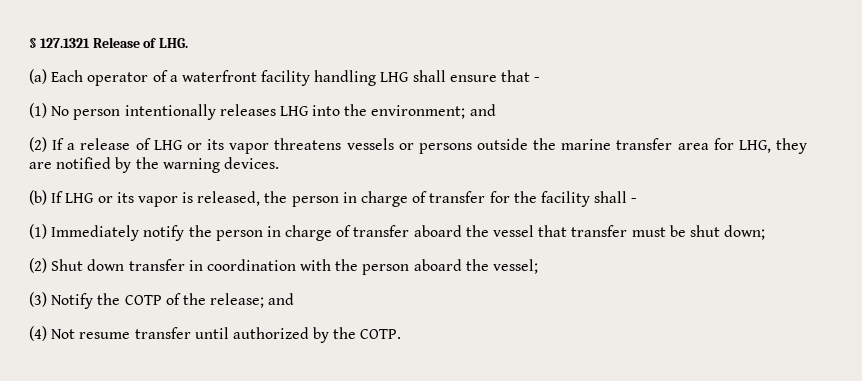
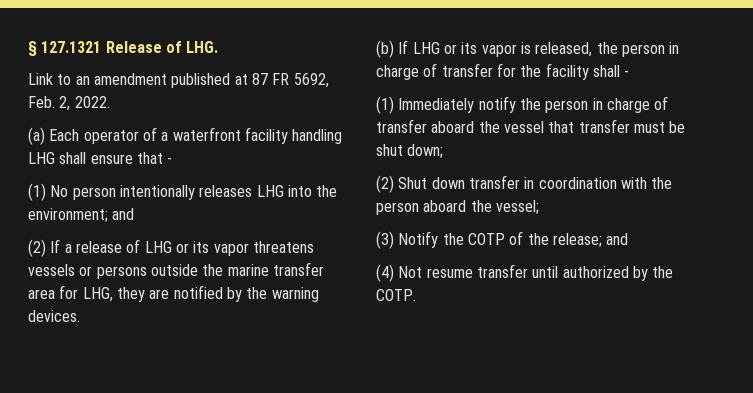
+ Link to an amendment published at 87 FR 5692, Feb. 2, 2022.

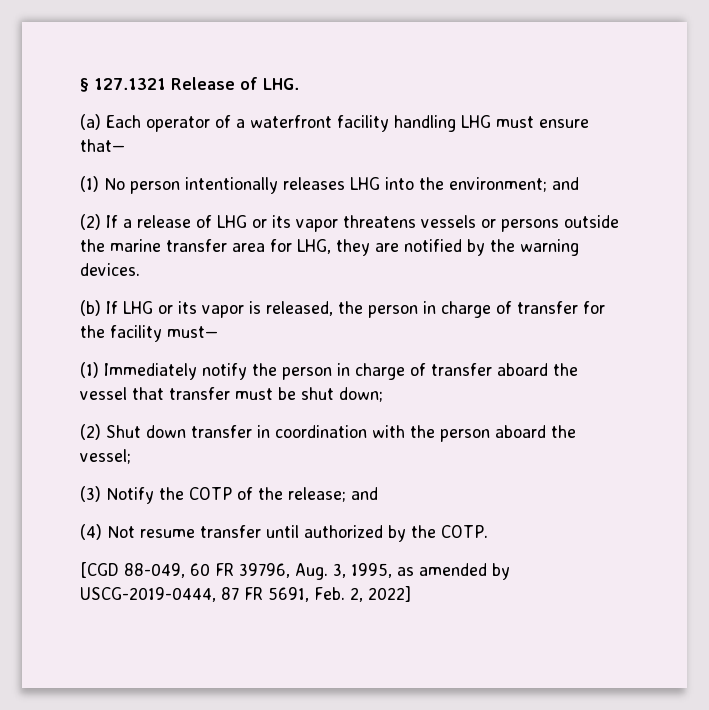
- Link to an amendment published at 87 FR 5692, Feb. 2, 2022.
- (a) Each operator of a waterfront facility handling LHG shall ensure that -
+ (a) Each operator of a waterfront facility handling LHG must ensure that—
- (b) If LHG or its vapor is released, the person in charge of transfer for the facility shall -
+ (b) If LHG or its vapor is released, the person in charge of transfer for the facility must—
+ [CGD 88-049, 60 FR 39796, Aug. 3, 1995, as amended by USCG-2019-0444, 87 FR 5691, Feb. 2, 2022]

